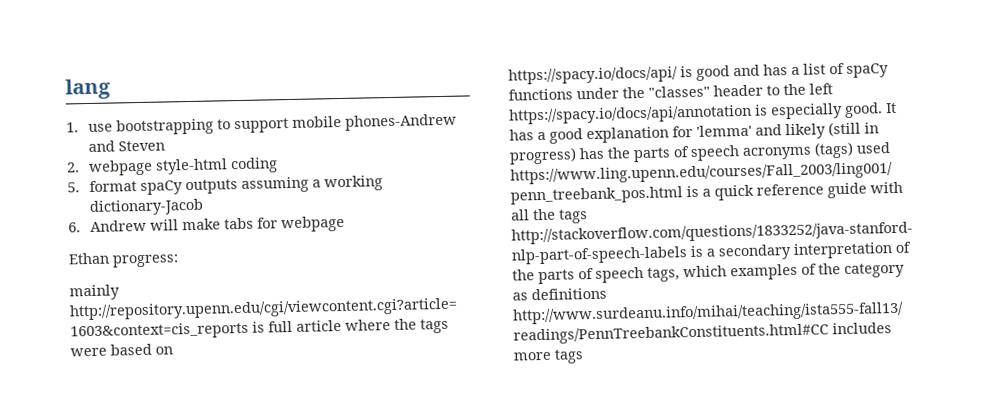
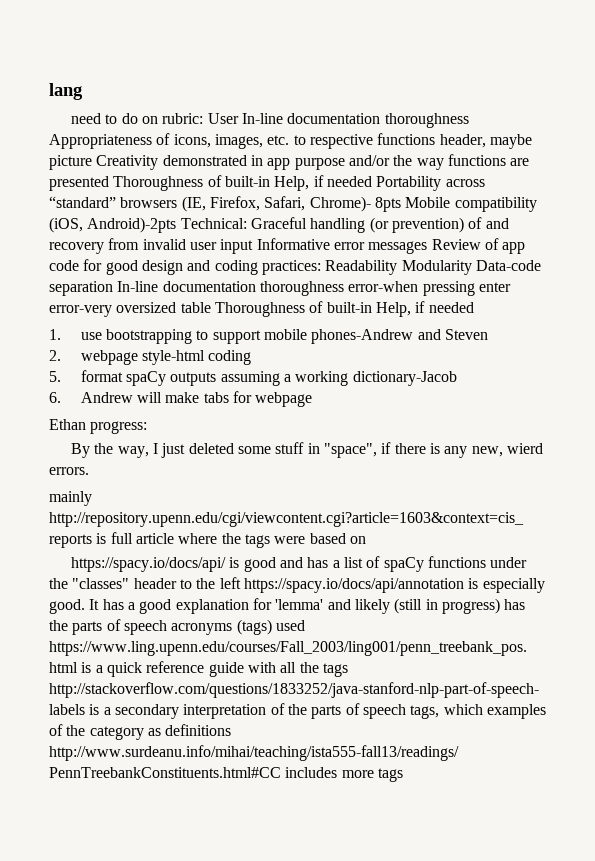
+ need to do on rubric: User In-line documentation thoroughness Appropriateness of icons, images, etc. to respective functions header, maybe picture Creativity demonstrated in app purpose and/or the way functions are presented Thoroughness of built-in Help, if needed Portability across “standard” browsers (IE, Firefox, Safari, Chrome)- 8pts Mobile compatibility (iOS, Android)-2pts Technical: Graceful handling (or prevention) of and recovery from invalid user input Informative error messages Review of app code for good design and coding practices: Readability Modularity Data-code separation In-line documentation thoroughness error-when pressing enter error-very oversized table Thoroughness of built-in Help, if needed
+ By the way, I just deleted some stuff in "space", if there is any new, wierd errors.

